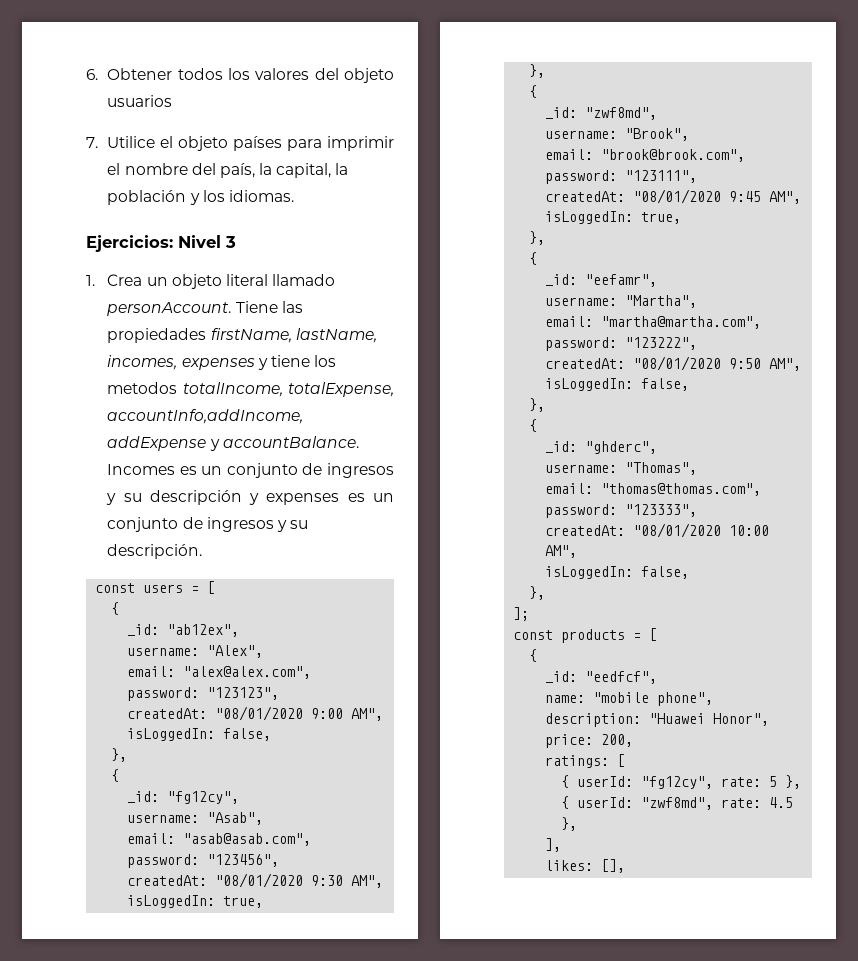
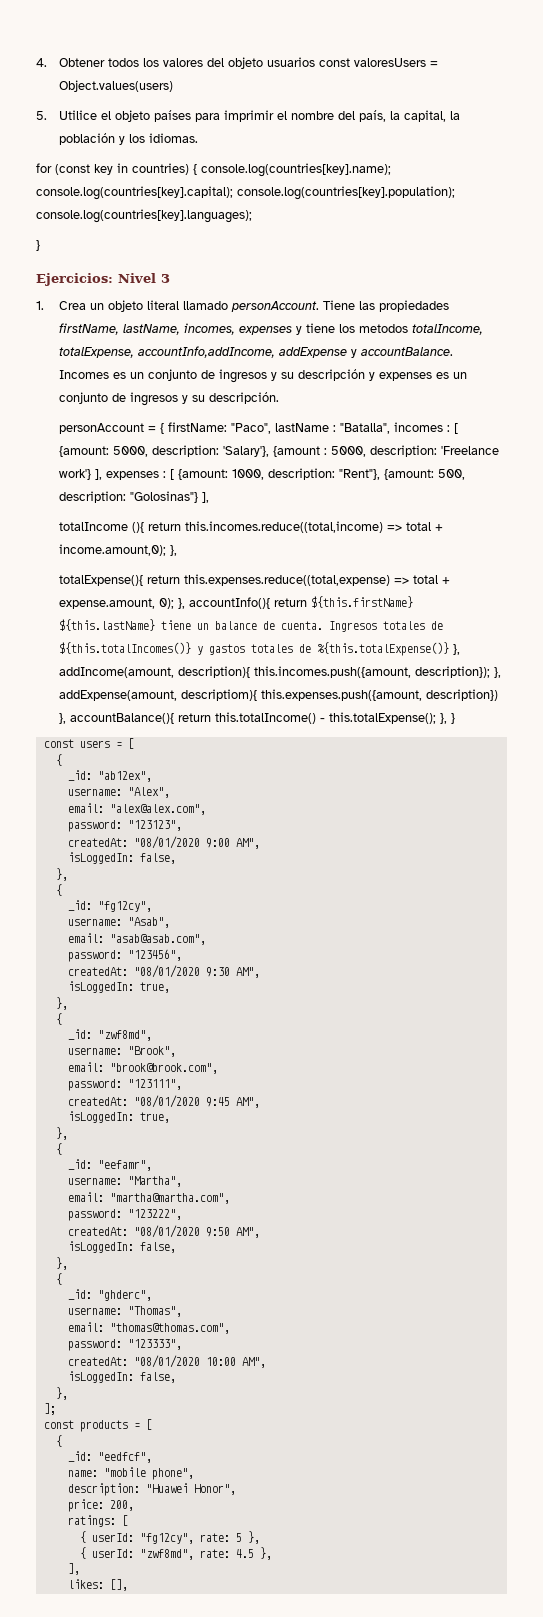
- 6. Obtener todos los valores del objeto usuarios
- 7. Utilice el objeto países para imprimir el nombre del país, la capital, la población y los idiomas.
+ 4. Obtener todos los valores del objeto usuarios const valoresUsers = Object.values(users)
+ 5. Utilice el objeto países para imprimir el nombre del país, la capital, la población y los idiomas.
+ for (const key in countries) { console.log(countries[key].name); console.log(countries[key].capital); console.log(countries[key].population); console.log(countries[key].languages);
+ }
+ personAccount = { firstName: "Paco", lastName : "Batalla", incomes : [ {amount: 5000, description: 'Salary'}, {amount : 5000, description: 'Freelance work'} ], expenses : [ {amount: 1000, description: "Rent"}, {amount: 500, description: "Golosinas"} ],
+ totalIncome (){ return this.incomes.reduce((total,income) => total + income.amount,0); },
+ totalExpense(){ return this.expenses.reduce((total,expense) => total + expense.amount, 0); }, accountInfo(){ return ${this.firstName} ${this.lastName} tiene un balance de cuenta. Ingresos totales de ${this.totalIncomes()} y gastos totales de %{this.totalExpense()} }, addIncome(amount, description){ this.incomes.push({amount, description}); }, addExpense(amount, descriptiom){ this.expenses.push({amount, description}) }, accountBalance(){ return this.totalIncome() - this.totalExpense(); }, }

